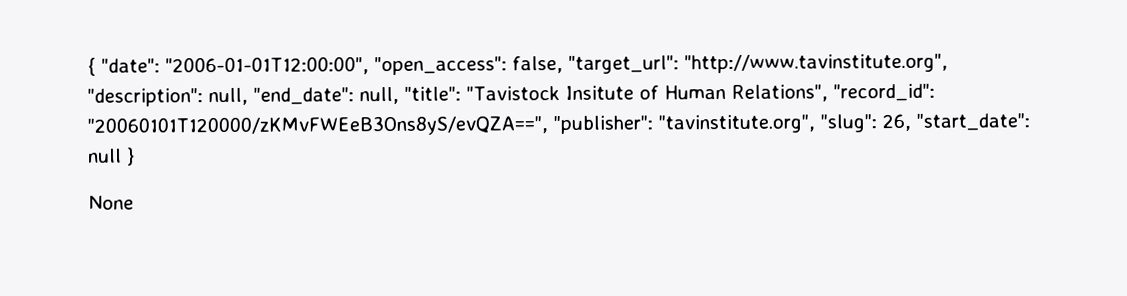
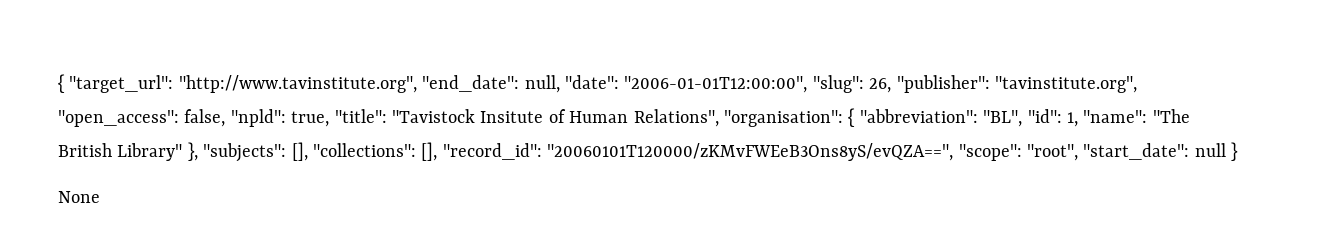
- { "date": "2006-01-01T12:00:00", "open_access": false, "target_url": "http://www.tavinstitute.org", "description": null, "end_date": null, "title": "Tavistock Insitute of Human Relations", "record_id": "20060101T120000/zKMvFWEeB3Ons8yS/evQZA==", "publisher": "tavinstitute.org", "slug": 26, "start_date": null }
+ { "target_url": "http://www.tavinstitute.org", "end_date": null, "date": "2006-01-01T12:00:00", "slug": 26, "publisher": "tavinstitute.org", "open_access": false, "npld": true, "title": "Tavistock Insitute of Human Relations", "organisation": { "abbreviation": "BL", "id": 1, "name": "The British Library" }, "subjects": [], "collections": [], "record_id": "20060101T120000/zKMvFWEeB3Ons8yS/evQZA==", "scope": "root", "start_date": null }

